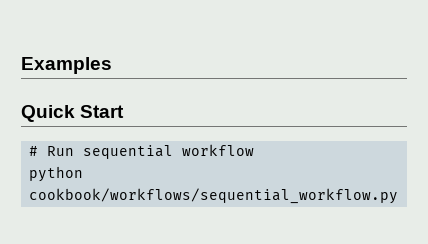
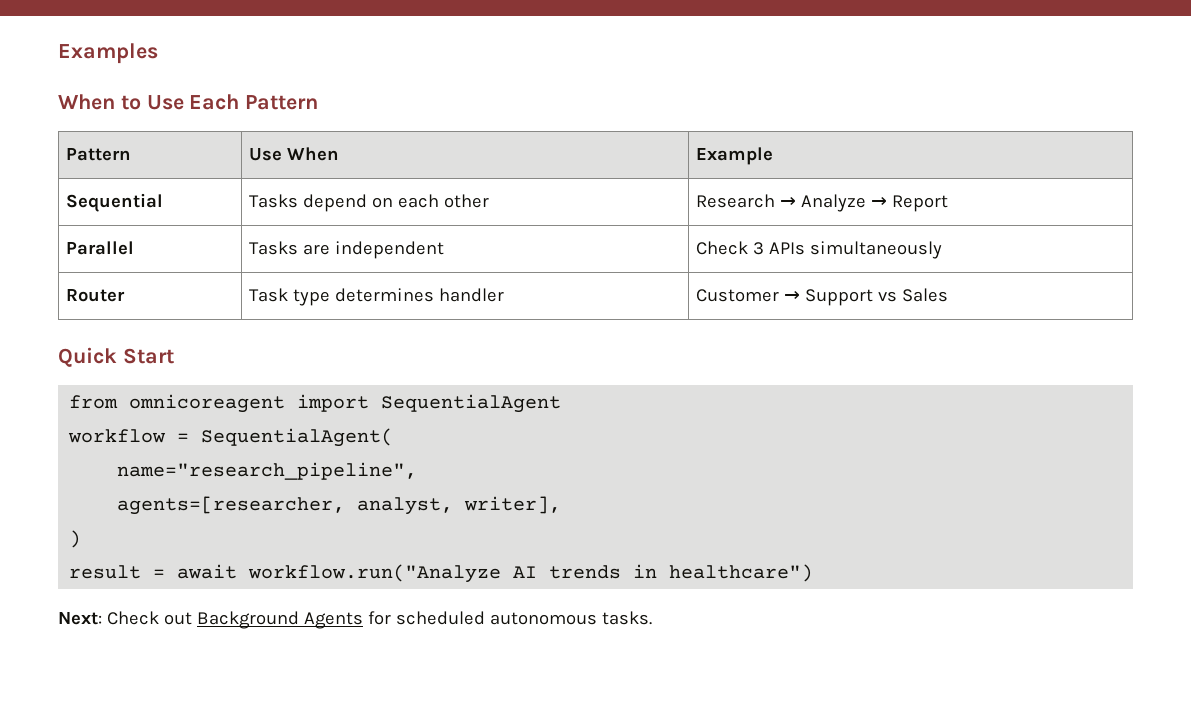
+ When to Use Each Pattern
+ Pattern | Use When | Example
+ Sequential | Tasks depend on each other | Research → Analyze → Report
+ Parallel | Tasks are independent | Check 3 APIs simultaneously
+ Router | Task type determines handler | Customer → Support vs Sales
  Quick Start
- # Run sequential workflow
- python cookbook/workflows/sequential_workflow.py
+ from omnicoreagent import SequentialAgent
+ workflow = SequentialAgent(
+ name="research_pipeline",
+ agents=[researcher, analyst, writer],
+ )
+ result = await workflow.run("Analyze AI trends in healthcare")
+ Next: Check out Background Agents for scheduled autonomous tasks.

